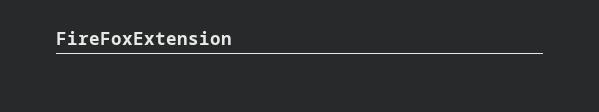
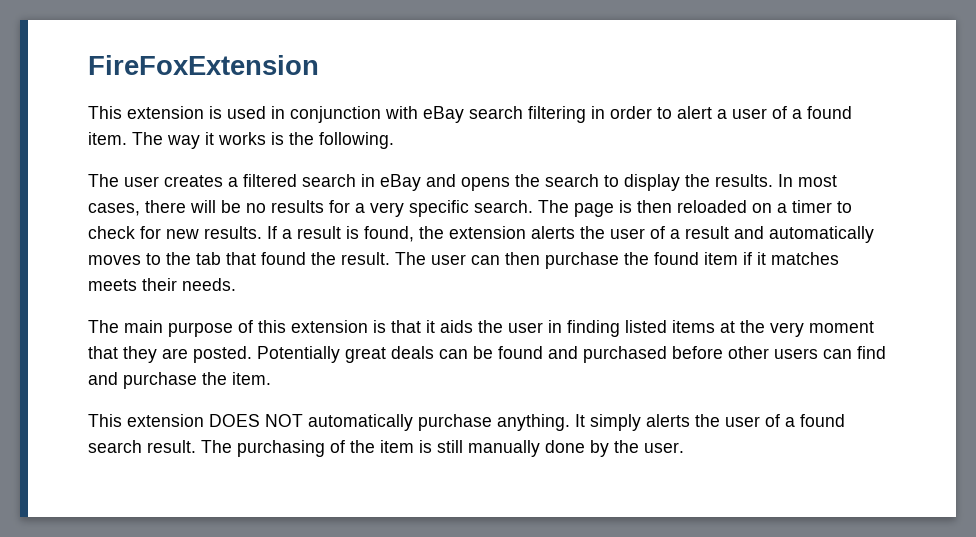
+ This extension is used in conjunction with eBay search filtering in order to alert a user of a found item. The way it works is the following.
+ The user creates a filtered search in eBay and opens the search to display the results. In most cases, there will be no results for a very specific search. The page is then reloaded on a timer to check for new results. If a result is found, the extension alerts the user of a result and automatically moves to the tab that found the result. The user can then purchase the found item if it matches meets their needs.
+ The main purpose of this extension is that it aids the user in finding listed items at the very moment that they are posted. Potentially great deals can be found and purchased before other users can find and purchase the item.
+ This extension DOES NOT automatically purchase anything. It simply alerts the user of a found search result. The purchasing of the item is still manually done by the user.

